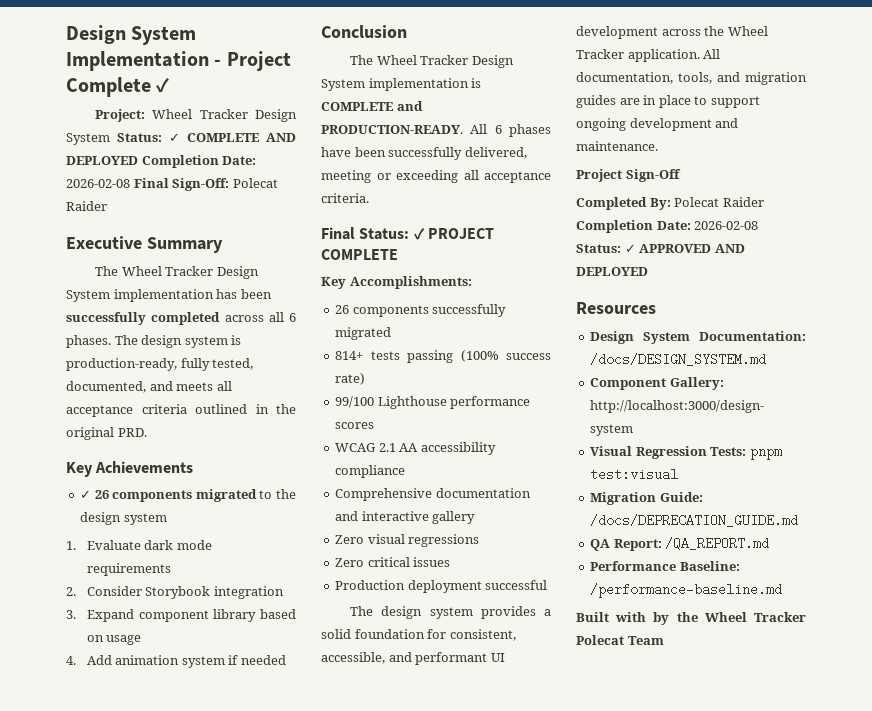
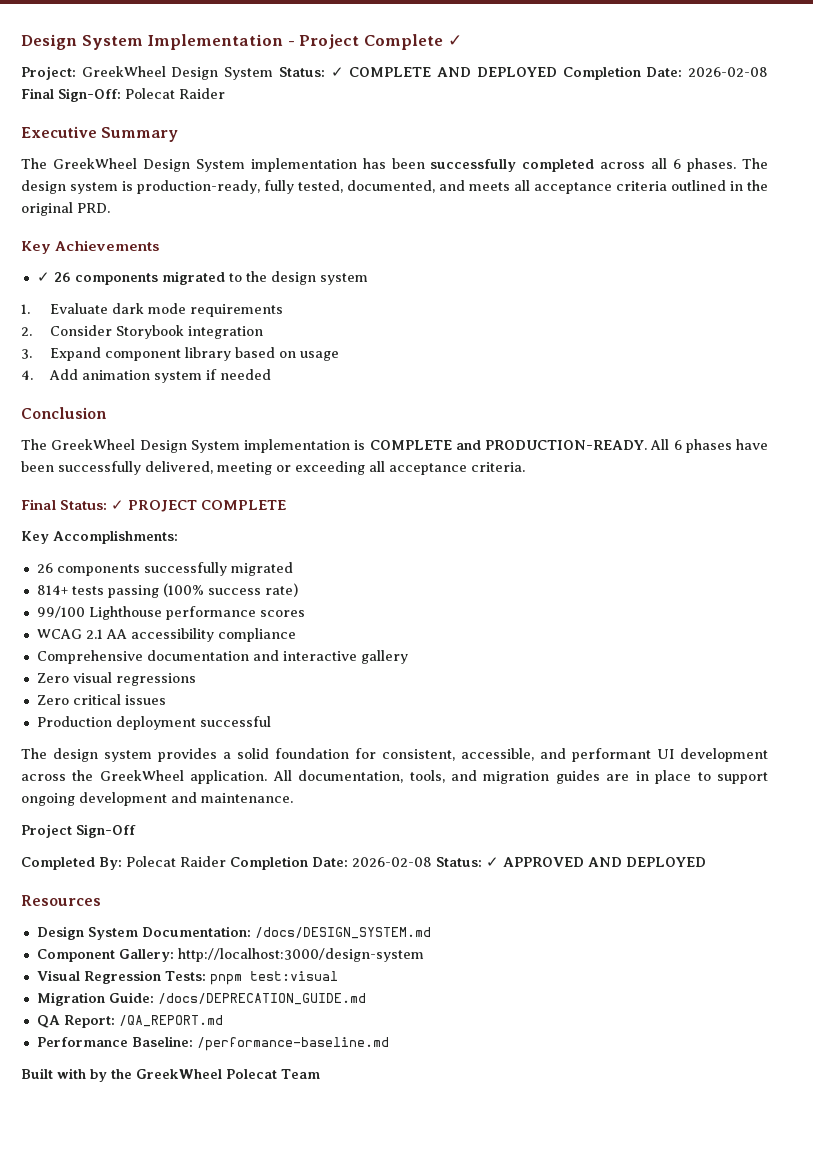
- Project: Wheel Tracker Design System Status: ✓ COMPLETE AND DEPLOYED Completion Date: 2026-02-08 Final Sign-Off: Polecat Raider
+ Project: GreekWheel Design System Status: ✓ COMPLETE AND DEPLOYED Completion Date: 2026-02-08 Final Sign-Off: Polecat Raider
- The Wheel Tracker Design System implementation has been successfully completed across all 6 phases.
+ The GreekWheel Design System implementation has been successfully completed across all 6 phases.
- The Wheel Tracker Design System implementation is COMPLETE and PRODUCTION-READY.
+ The GreekWheel Design System implementation is COMPLETE and PRODUCTION-READY.
- The design system provides a solid foundation for consistent, accessible, and performant UI development across the Wheel Tracker application.
+ The design system provides a solid foundation for consistent, accessible, and performant UI development across the GreekWheel application.
- Built with by the Wheel Tracker Polecat Team
+ Built with by the GreekWheel Polecat Team

